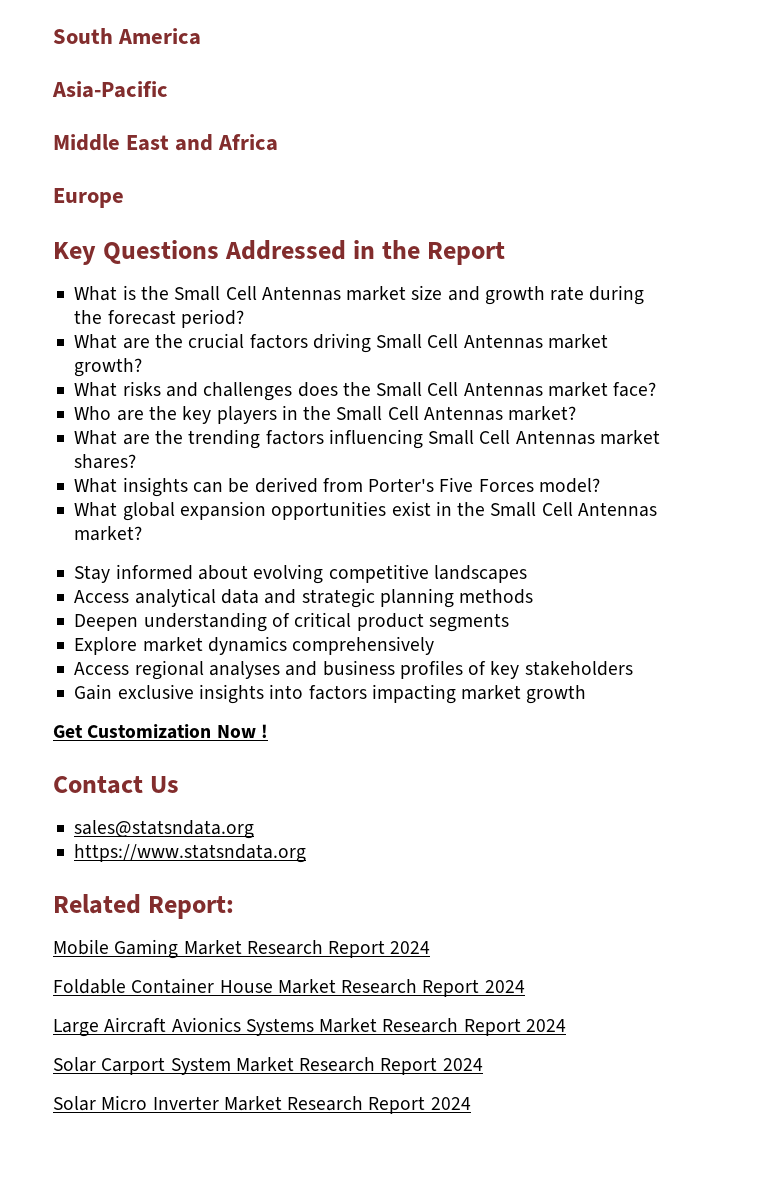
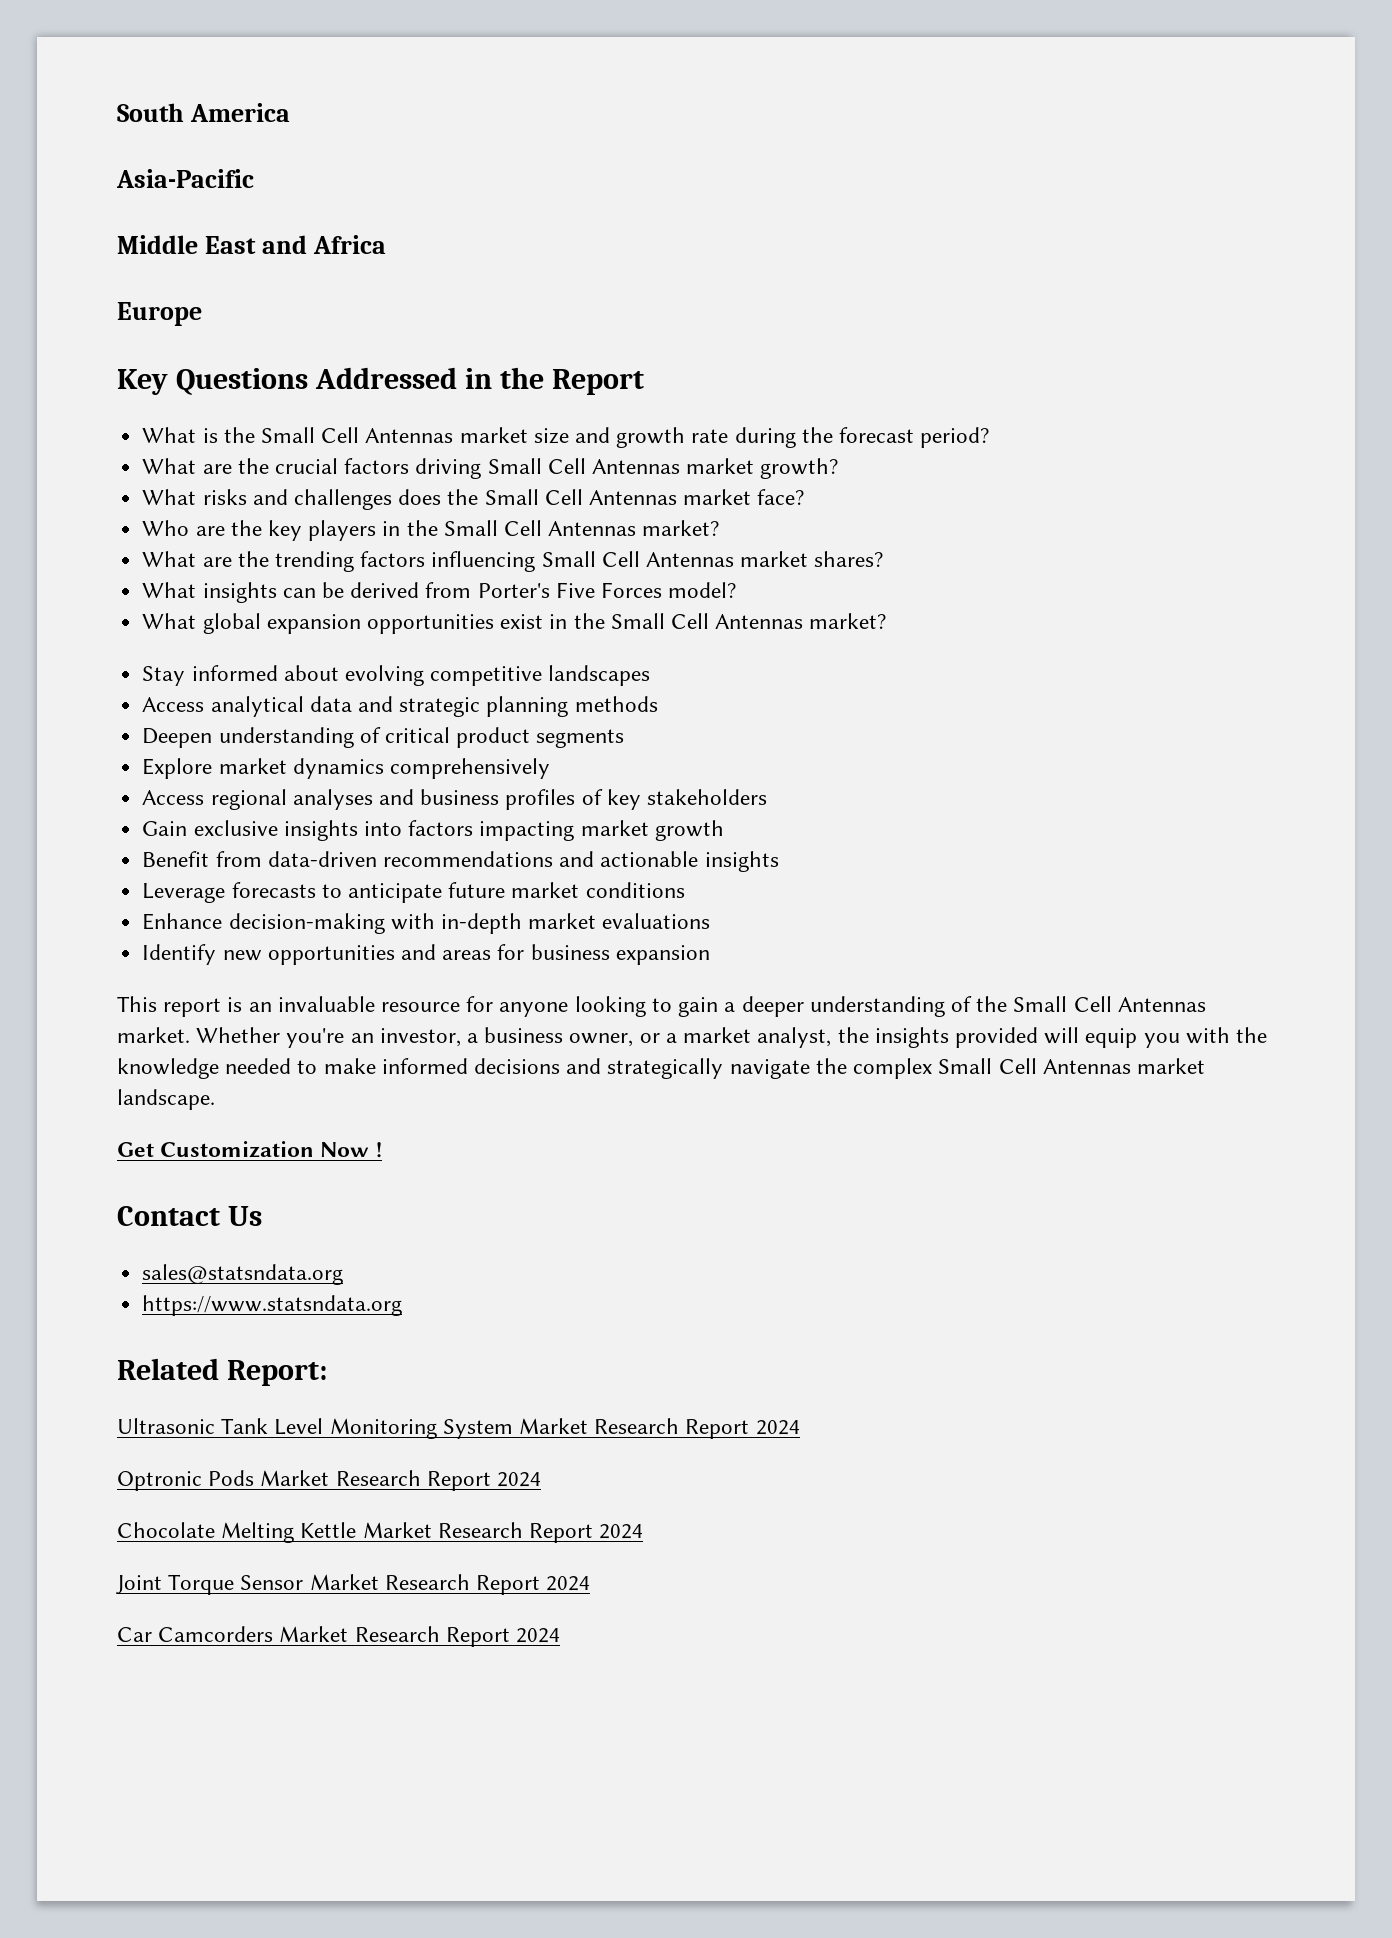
+ Benefit from data-driven recommendations and actionable insights
+ Leverage forecasts to anticipate future market conditions
+ Enhance decision-making with in-depth market evaluations
+ Identify new opportunities and areas for business expansion
+ This report is an invaluable resource for anyone looking to gain a deeper understanding of the Small Cell Antennas market. Whether you're an investor, a business owner, or a market analyst, the insights provided will equip you with the knowledge needed to make informed decisions and strategically navigate the complex Small Cell Antennas market landscape.
- Mobile Gaming Market Research Report 2024
- Foldable Container House Market Research Report 2024
- Large Aircraft Avionics Systems Market Research Report 2024
- Solar Carport System Market Research Report 2024
+ Ultrasonic Tank Level Monitoring System Market Research Report 2024
- Solar Micro Inverter Market Research Report 2024
+ Optronic Pods Market Research Report 2024
+ Chocolate Melting Kettle Market Research Report 2024
+ Joint Torque Sensor Market Research Report 2024
+ Car Camcorders Market Research Report 2024

